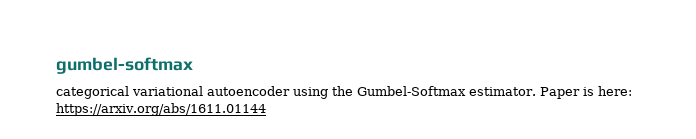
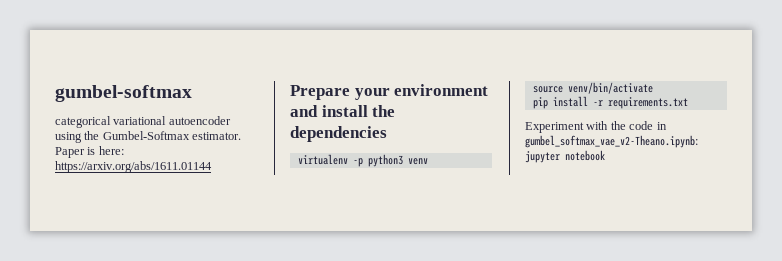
+ Prepare your environment and install the dependencies
+ virtualenv -p python3 venv
+ source venv/bin/activate
+ pip install -r requirements.txt
+ Experiment with the code in gumbel_softmax_vae_v2-Theano.ipynb: jupyter notebook

